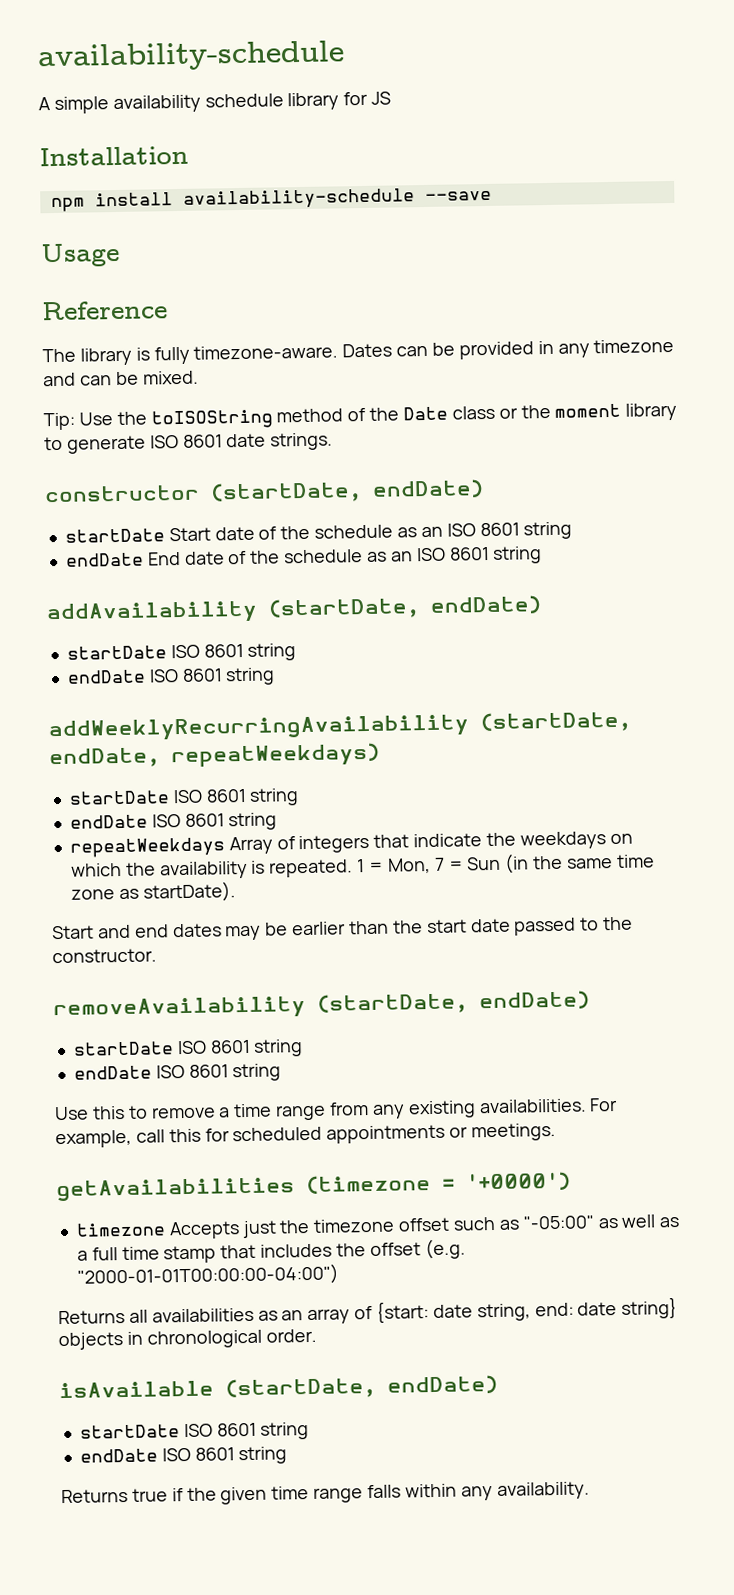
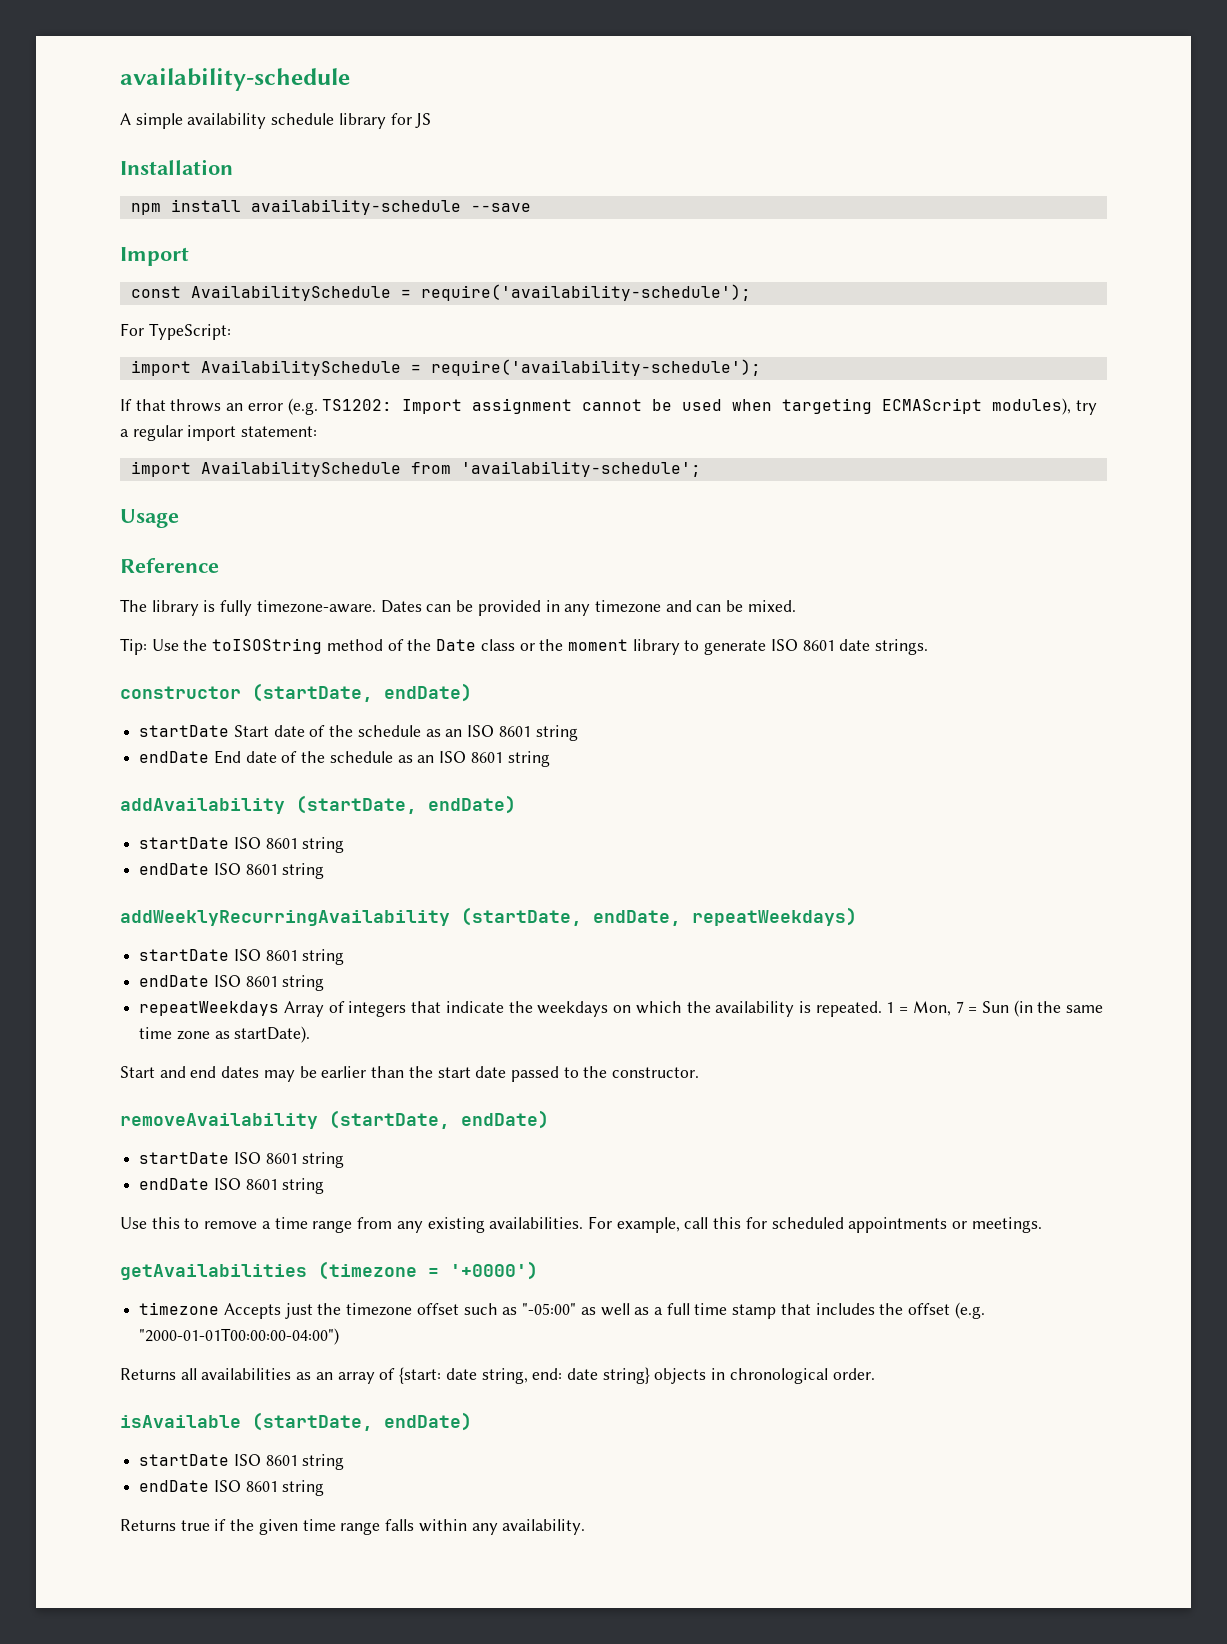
  npm install availability-schedule --save
+ Import
+ const AvailabilitySchedule = require('availability-schedule');
+ For TypeScript:
+ import AvailabilitySchedule = require('availability-schedule');
+ If that throws an error (e.g. TS1202: Import assignment cannot be used when targeting ECMAScript modules), try a regular import statement:
+ import AvailabilitySchedule from 'availability-schedule';

